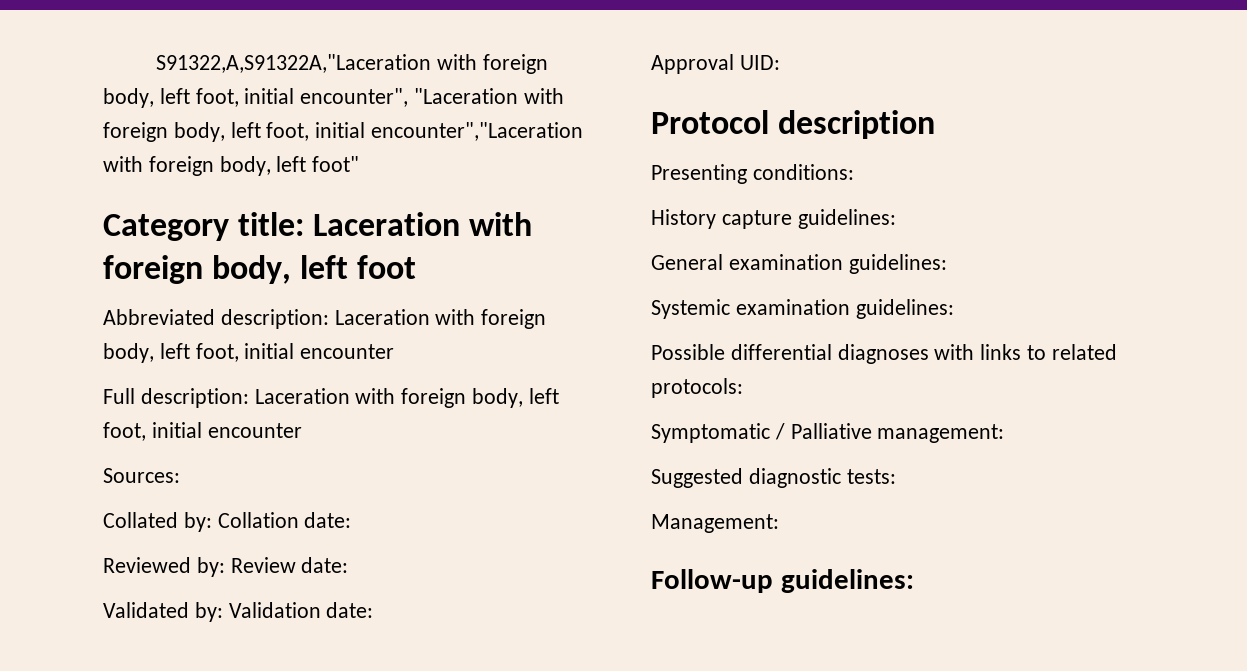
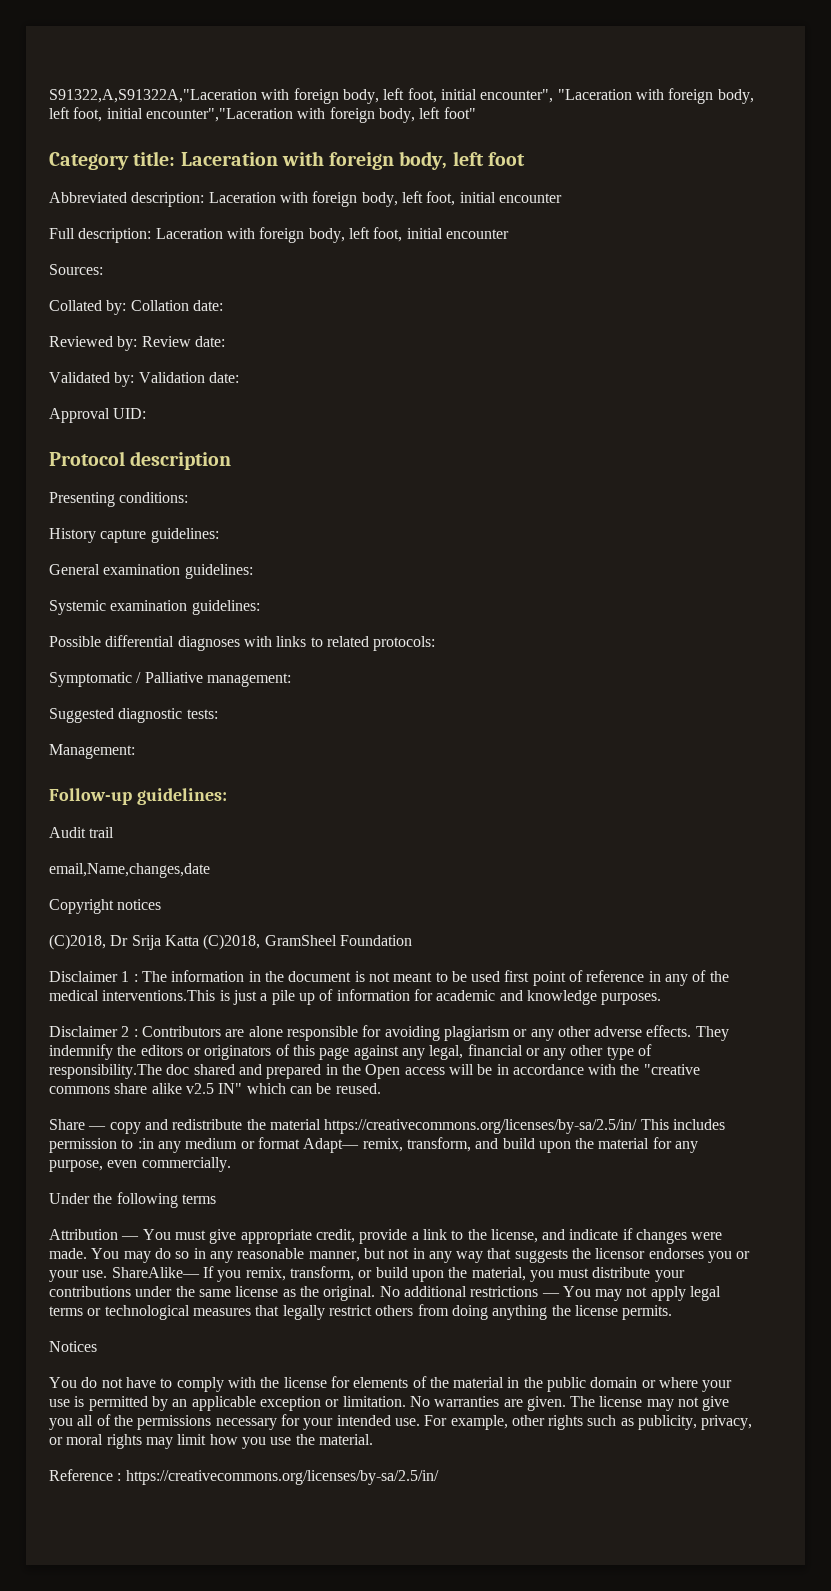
+ Audit trail
+ email,Name,changes,date
+ Copyright notices
+ (C)2018, Dr Srija Katta (C)2018, GramSheel Foundation
+ Disclaimer 1 : The information in the document is not meant to be used first point of reference in any of the medical interventions.This is just a pile up of information for academic and knowledge purposes.
+ Disclaimer 2 : Contributors are alone responsible for avoiding plagiarism or any other adverse effects. They indemnify the editors or originators of this page against any legal, financial or any other type of responsibility.The doc shared and prepared in the Open access will be in accordance with the "creative commons share alike v2.5 IN" which can be reused.
+ Share — copy and redistribute the material https://creativecommons.org/licenses/by-sa/2.5/in/ This includes permission to :in any medium or format Adapt— remix, transform, and build upon the material for any purpose, even commercially.
+ Under the following terms
+ Attribution — You must give appropriate credit, provide a link to the license, and indicate if changes were made. You may do so in any reasonable manner, but not in any way that suggests the licensor endorses you or your use. ShareAlike— If you remix, transform, or build upon the material, you must distribute your contributions under the same license as the original. No additional restrictions — You may not apply legal terms or technological measures that legally restrict others from doing anything the license permits.
+ Notices
+ You do not have to comply with the license for elements of the material in the public domain or where your use is permitted by an applicable exception or limitation. No warranties are given. The license may not give you all of the permissions necessary for your intended use. For example, other rights such as publicity, privacy, or moral rights may limit how you use the material.
+ Reference : https://creativecommons.org/licenses/by-sa/2.5/in/

